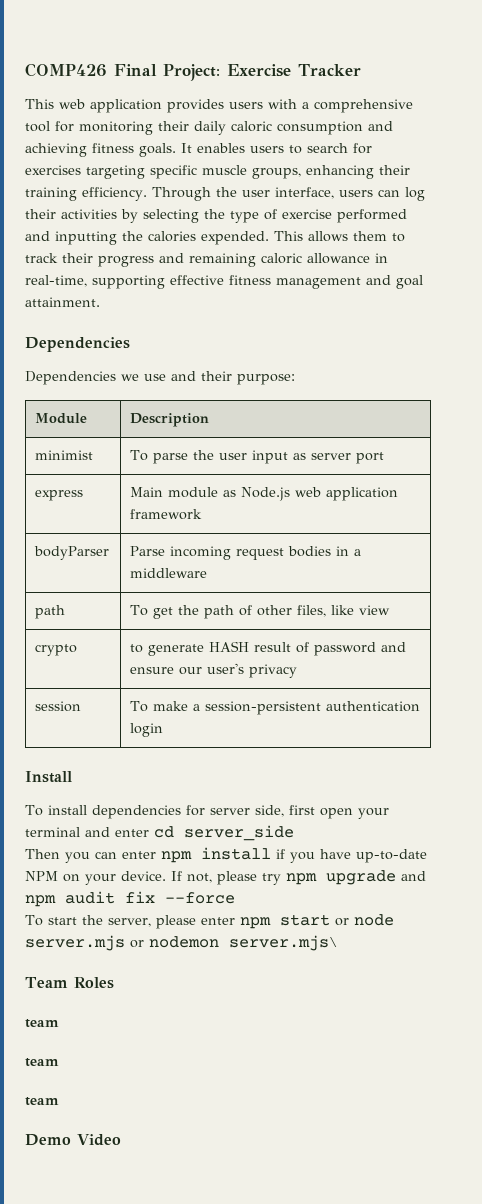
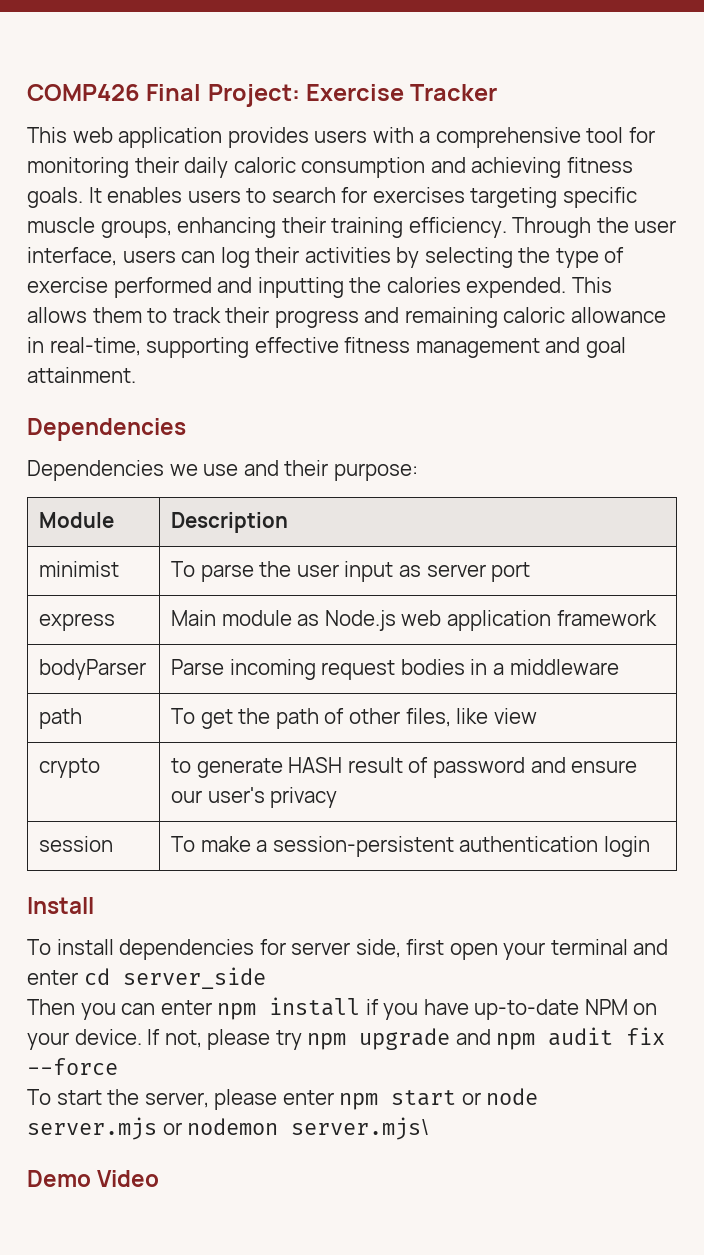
- Team Roles
- team
- team
- team

